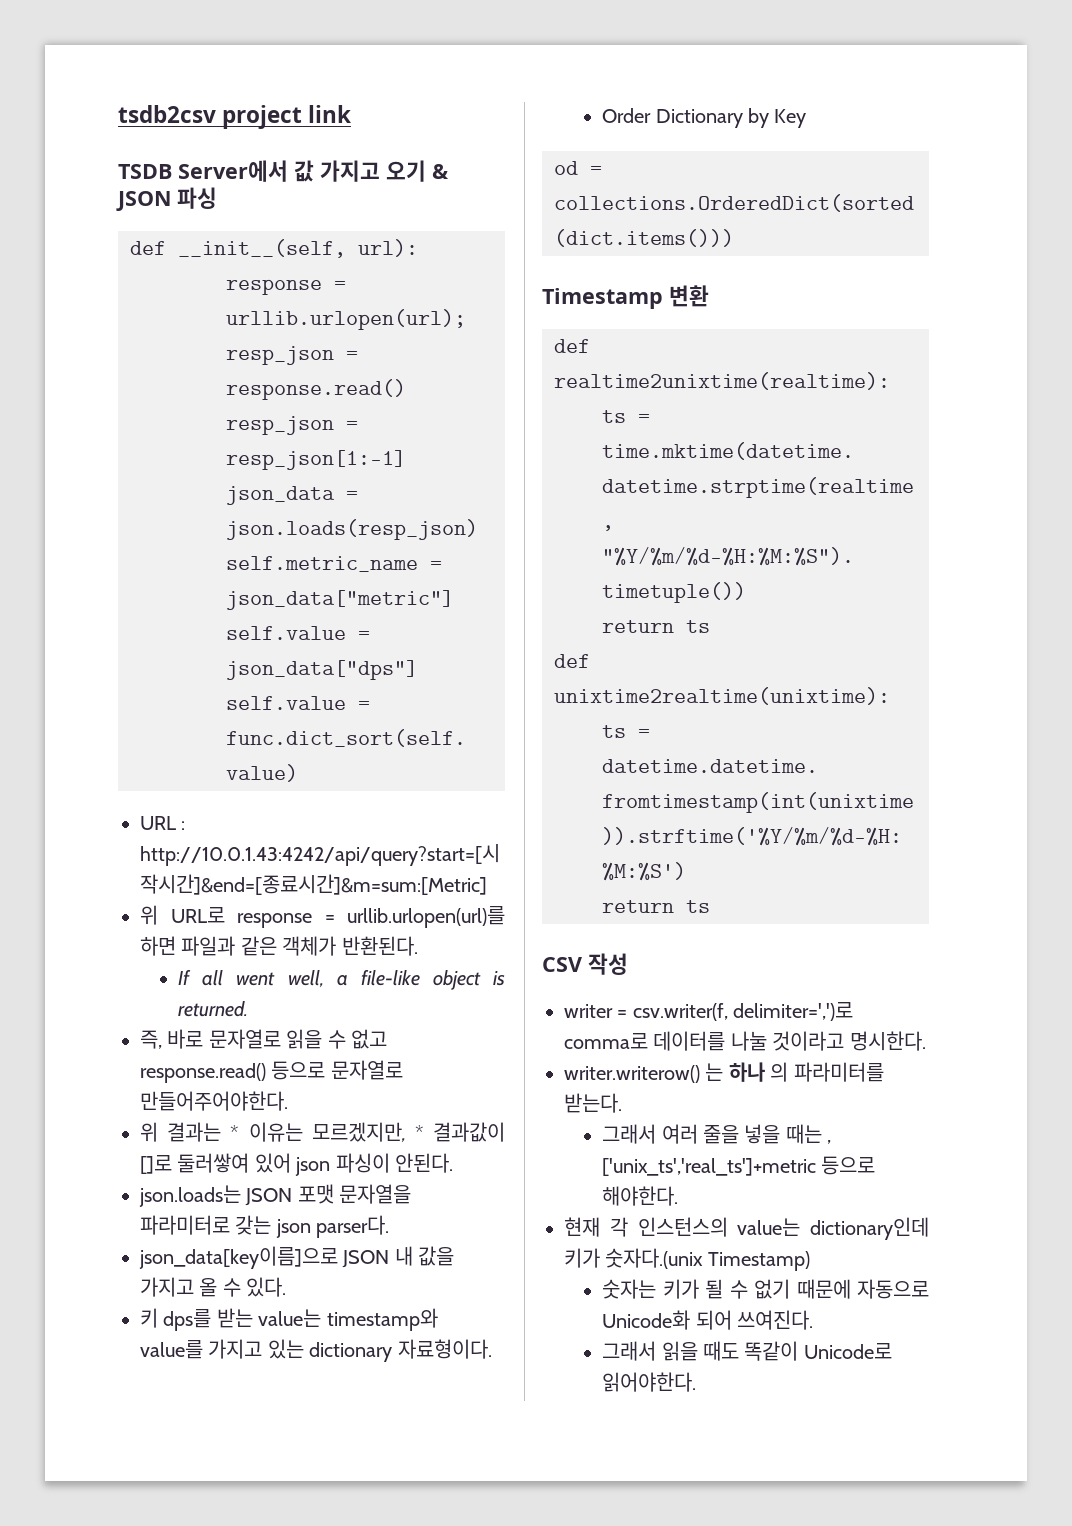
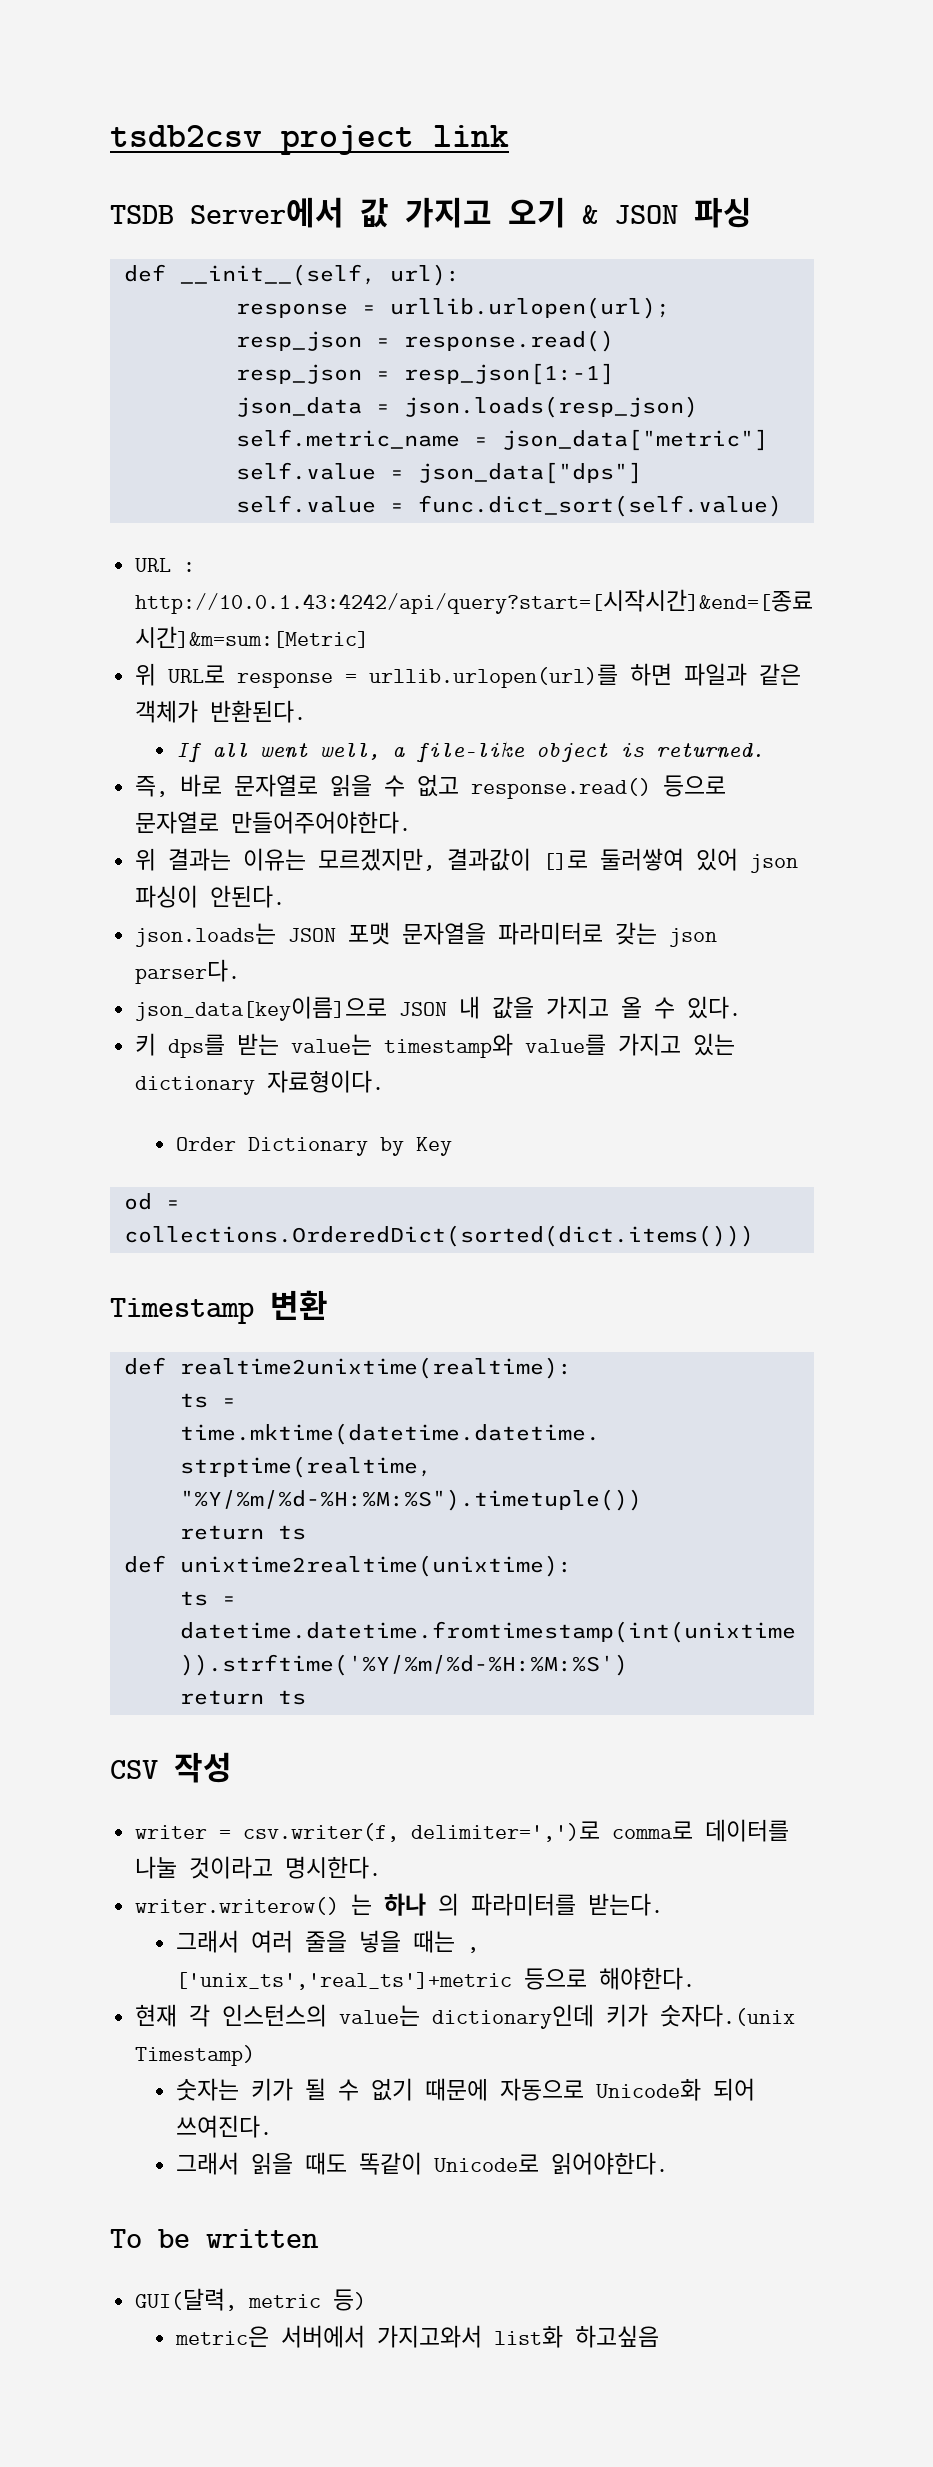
- 위 결과는 * 이유는 모르겠지만, * 결과값이 []로 둘러쌓여 있어 json 파싱이 안된다.
+ 위 결과는 이유는 모르겠지만, 결과값이 []로 둘러쌓여 있어 json 파싱이 안된다.
+ To be written
+ GUI(달력, metric 등)
+ metric은 서버에서 가지고와서 list화 하고싶음

